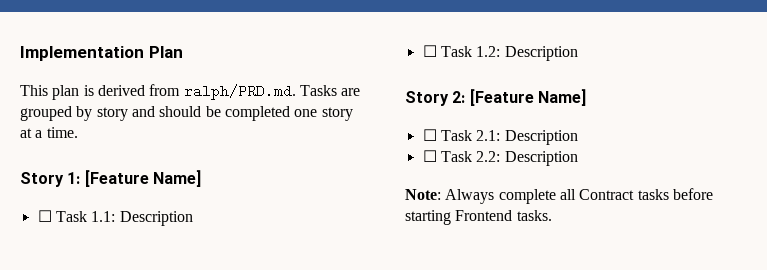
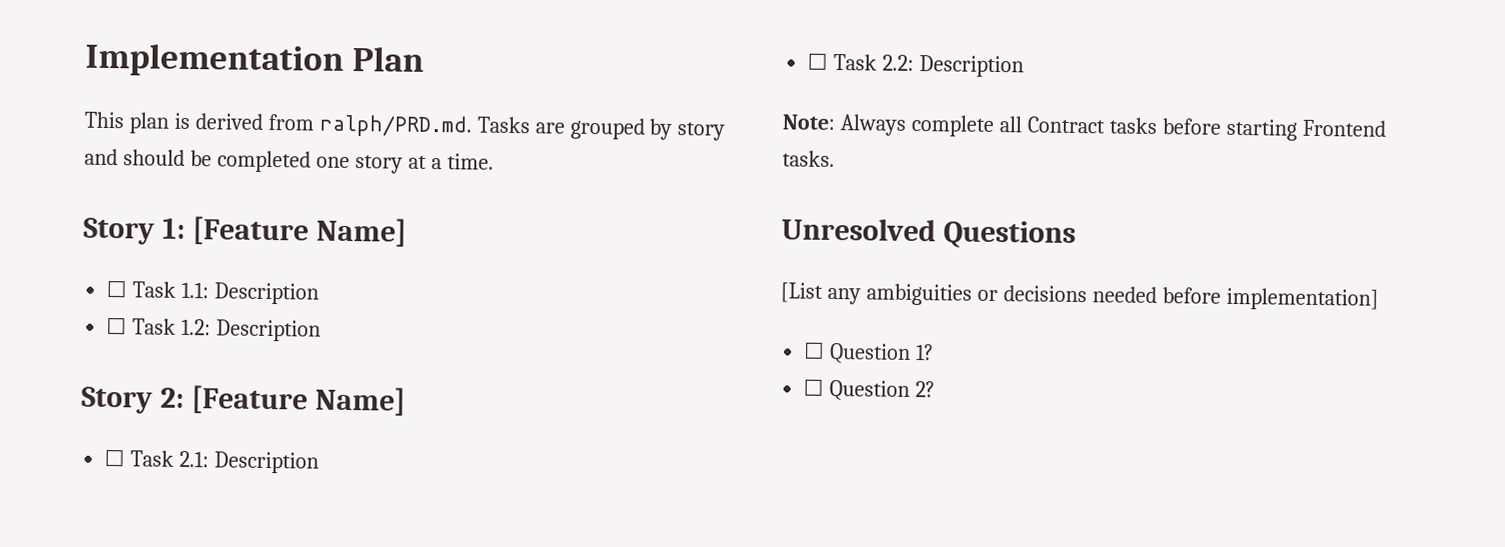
+ Unresolved Questions
+ [List any ambiguities or decisions needed before implementation]
+ ☐ Question 1?
+ ☐ Question 2?

